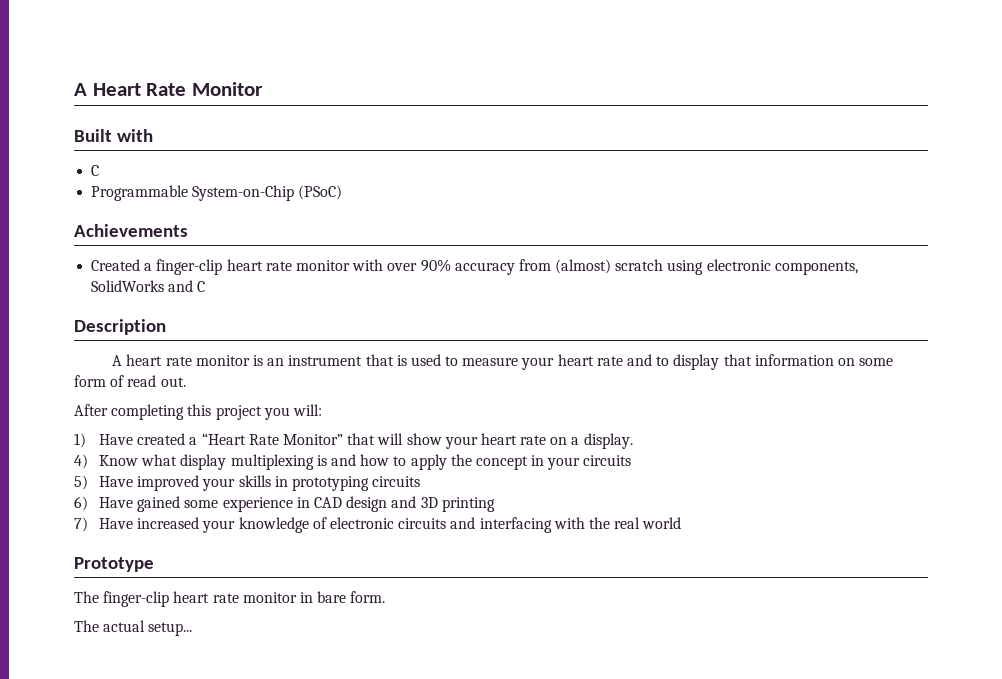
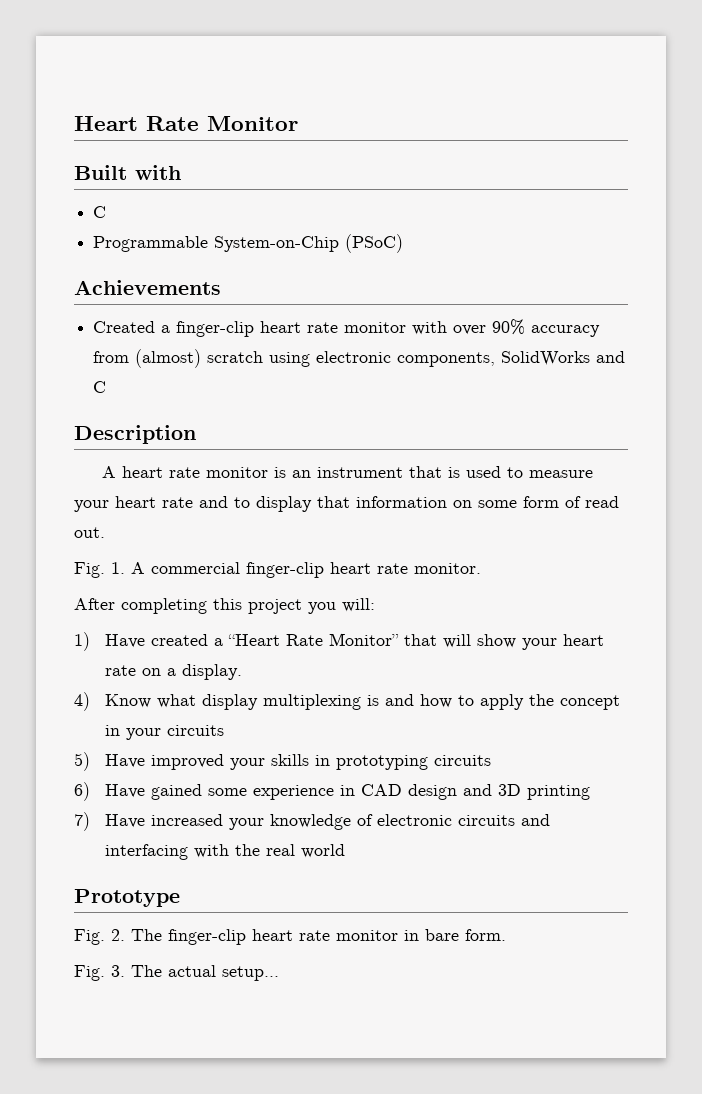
- A Heart Rate Monitor
+ Heart Rate Monitor
+ Fig. 1. A commercial finger-clip heart rate monitor.
- The finger-clip heart rate monitor in bare form.
+ Fig. 2. The finger-clip heart rate monitor in bare form.
- The actual setup...
+ Fig. 3. The actual setup...

